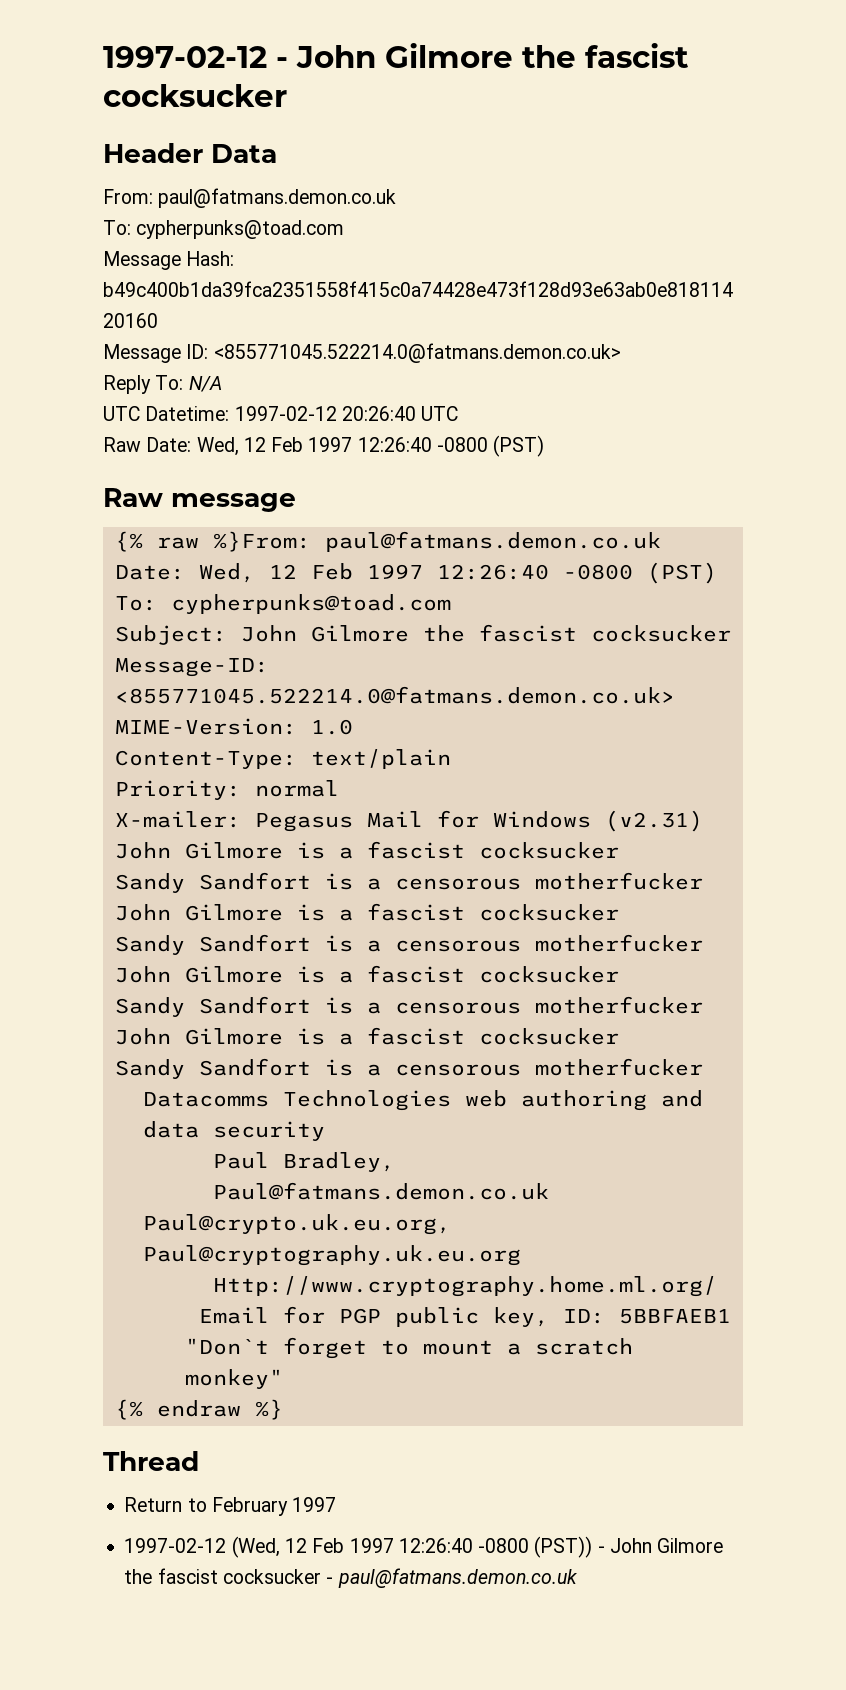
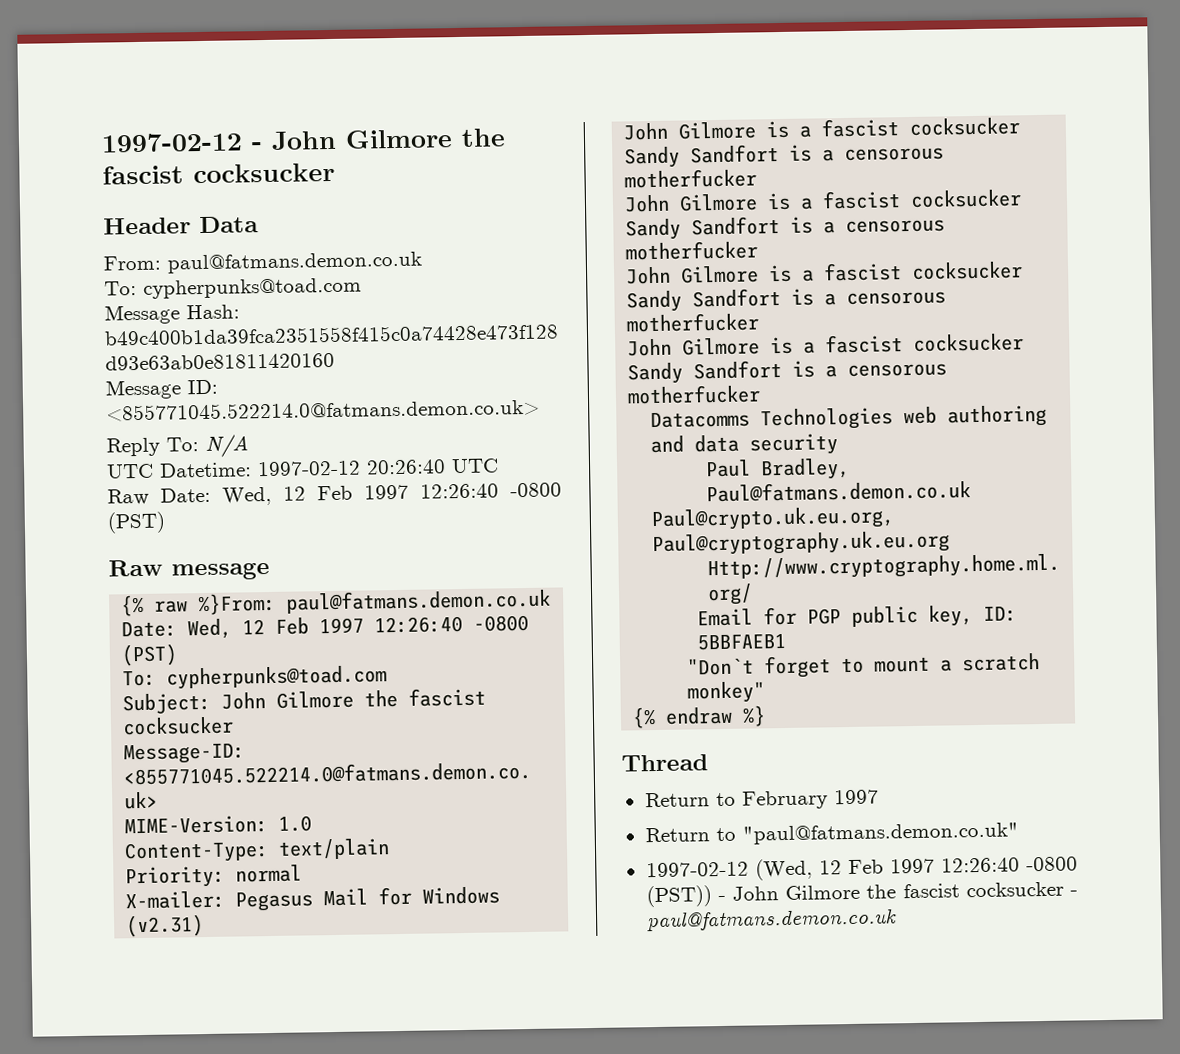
+ Return to "paul@fatmans.demon.co.uk"

